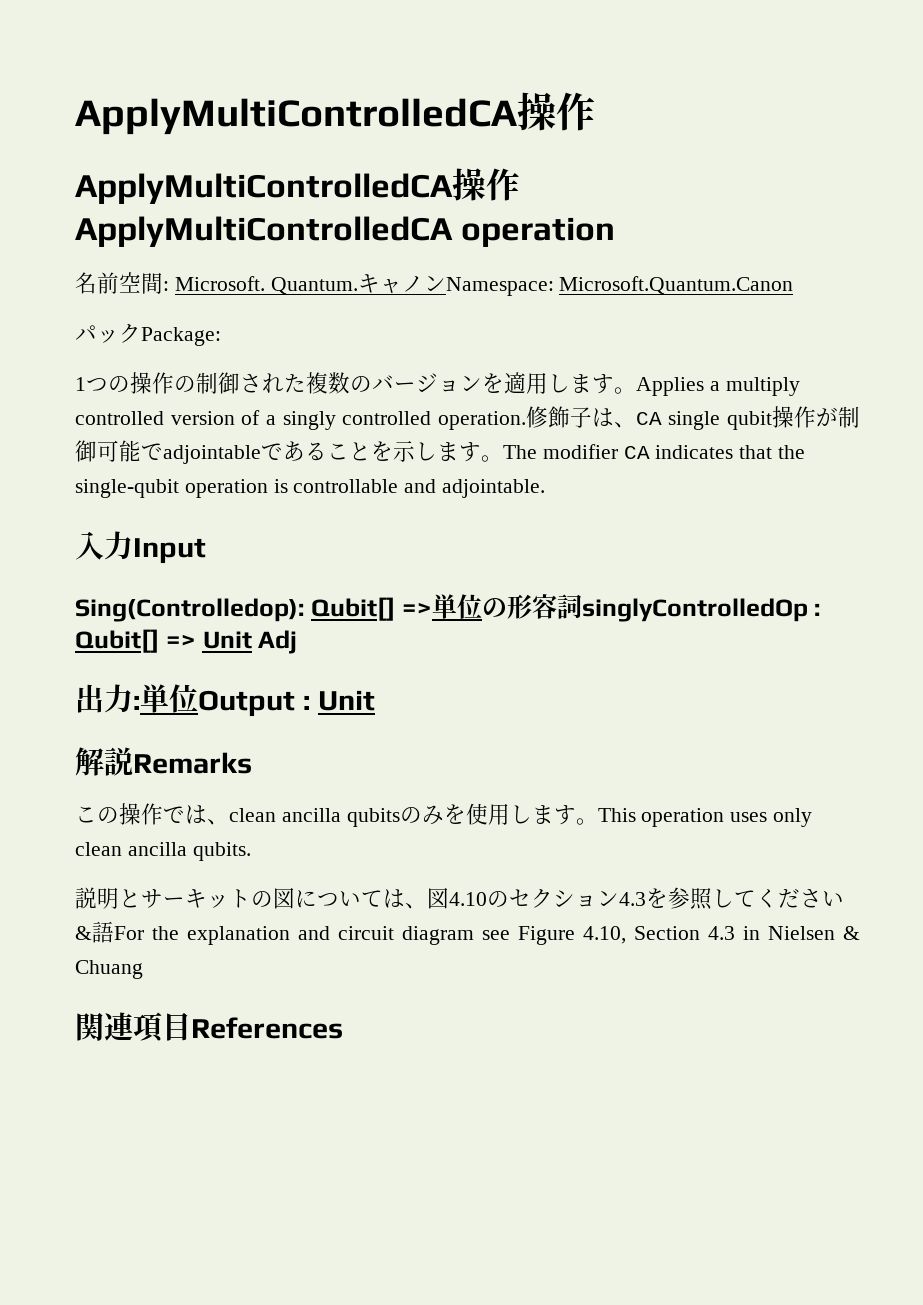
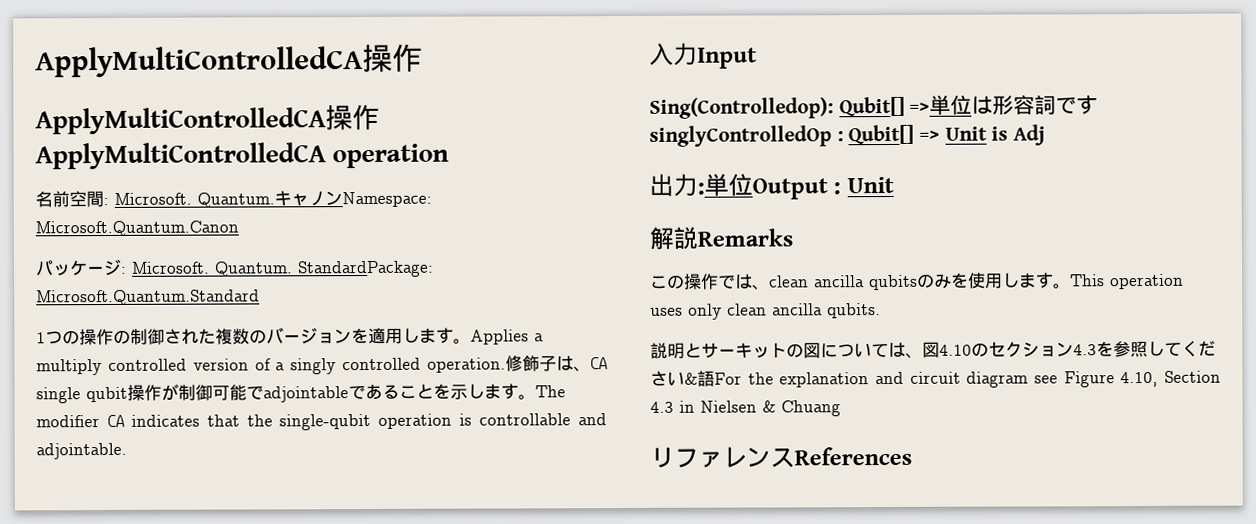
- パックPackage:
+ パッケージ: Microsoft. Quantum. StandardPackage: Microsoft.Quantum.Standard
- Sing(Controlledop): Qubit[] =>単位の形容詞singlyControlledOp : Qubit[] => Unit Adj
+ Sing(Controlledop): Qubit[] =>単位は形容詞ですsinglyControlledOp : Qubit[] => Unit is Adj
- 関連項目References
+ リファレンスReferences

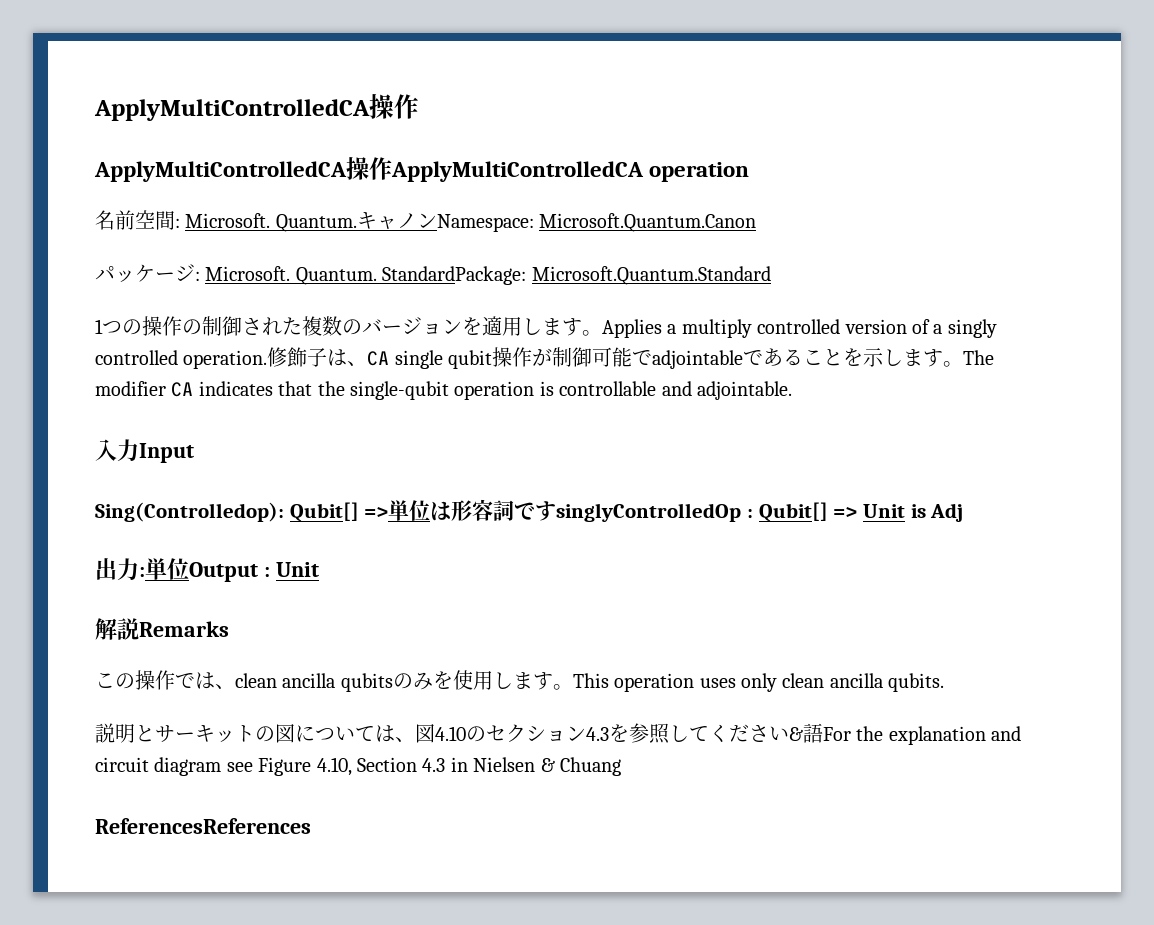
- リファレンスReferences
+ ReferencesReferences

